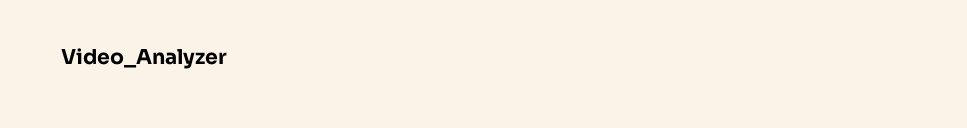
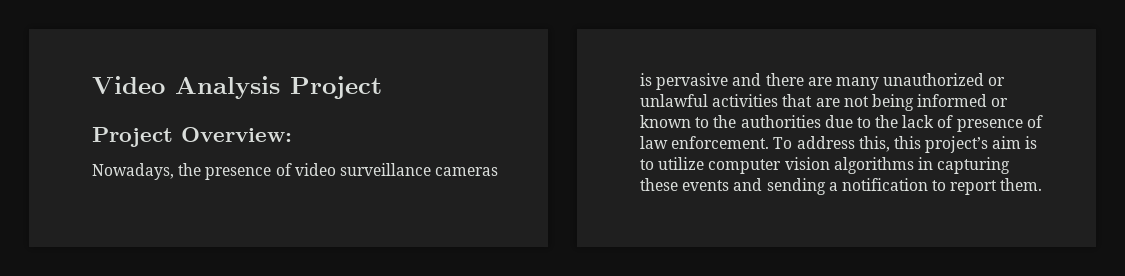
- Video_Analyzer
+ Video Analysis Project
+ Project Overview:
+ Nowadays, the presence of video surveillance cameras is pervasive and there are many unauthorized or unlawful activities that are not being informed or known to the authorities due to the lack of presence of law enforcement. To address this, this project’s aim is to utilize computer vision algorithms in capturing these events and sending a notification to report them.

